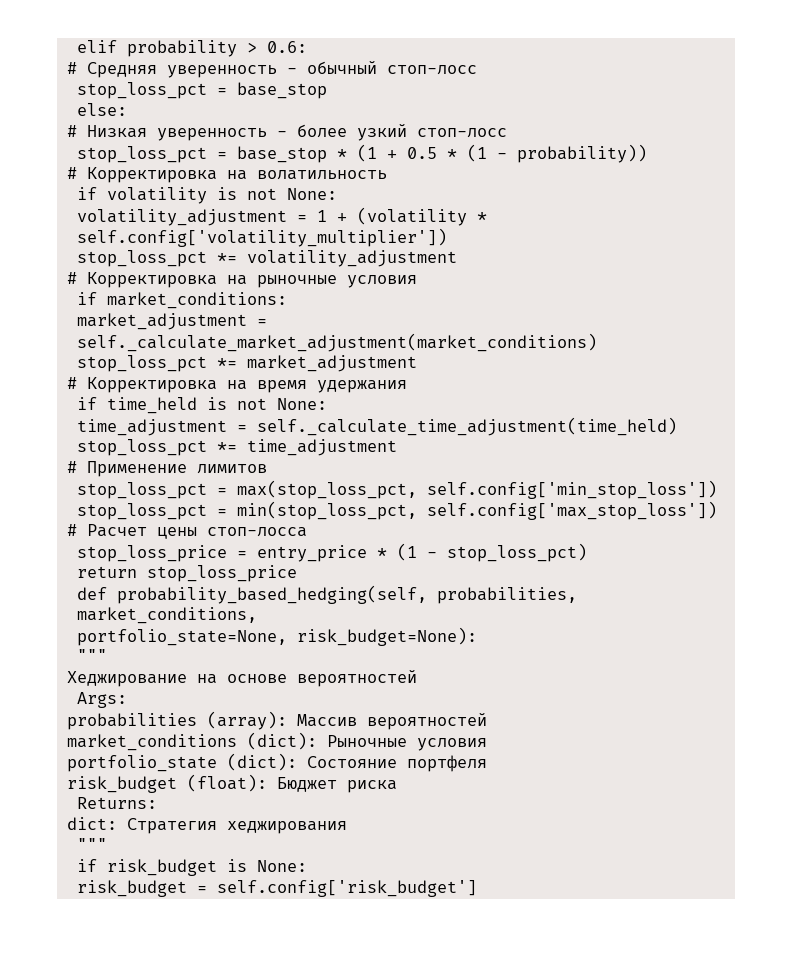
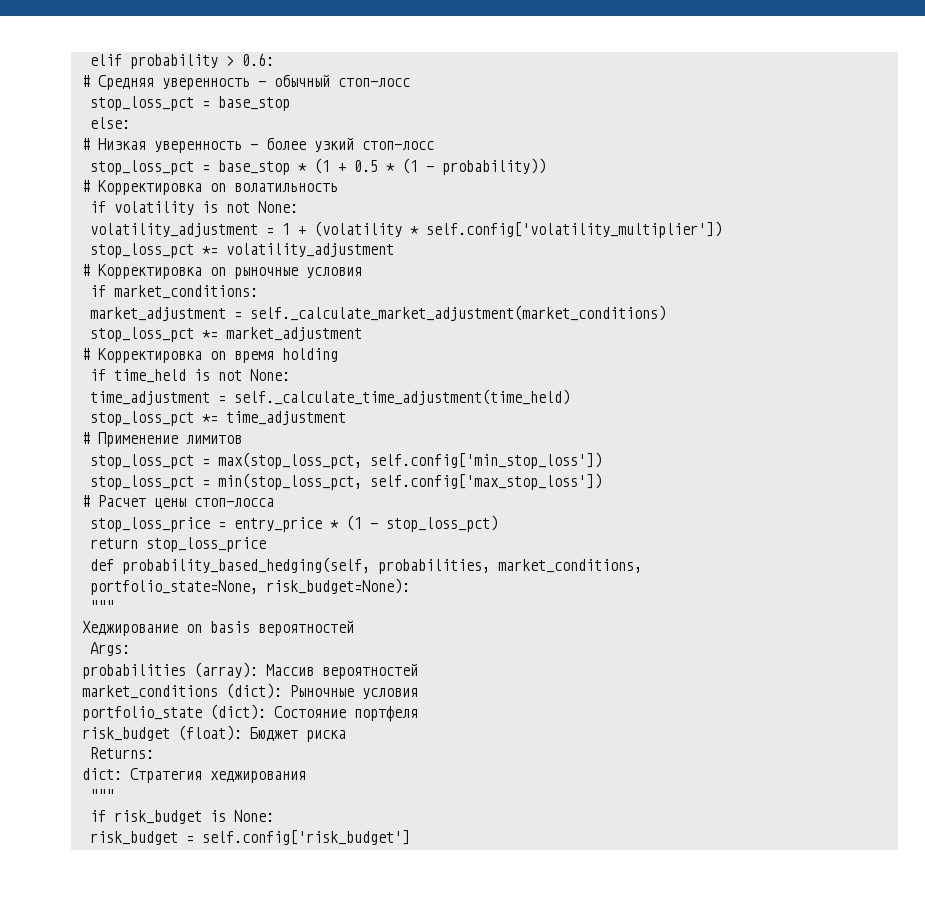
- # Корректировка на волатильность
+ # Корректировка on волатильность
- # Корректировка на рыночные условия
+ # Корректировка on рыночные условия
- # Корректировка на время удержания
+ # Корректировка on время holding
- Хеджирование на основе вероятностей
+ Хеджирование on basis вероятностей

